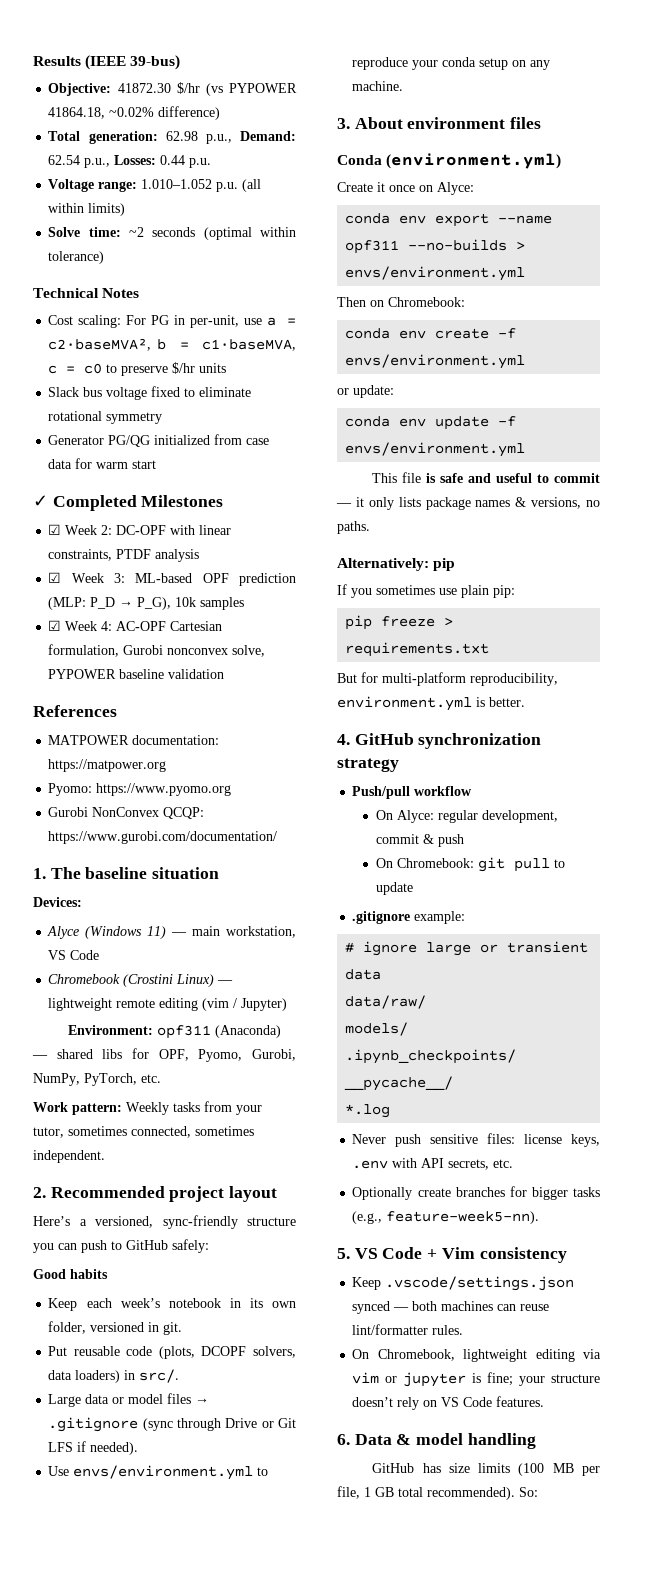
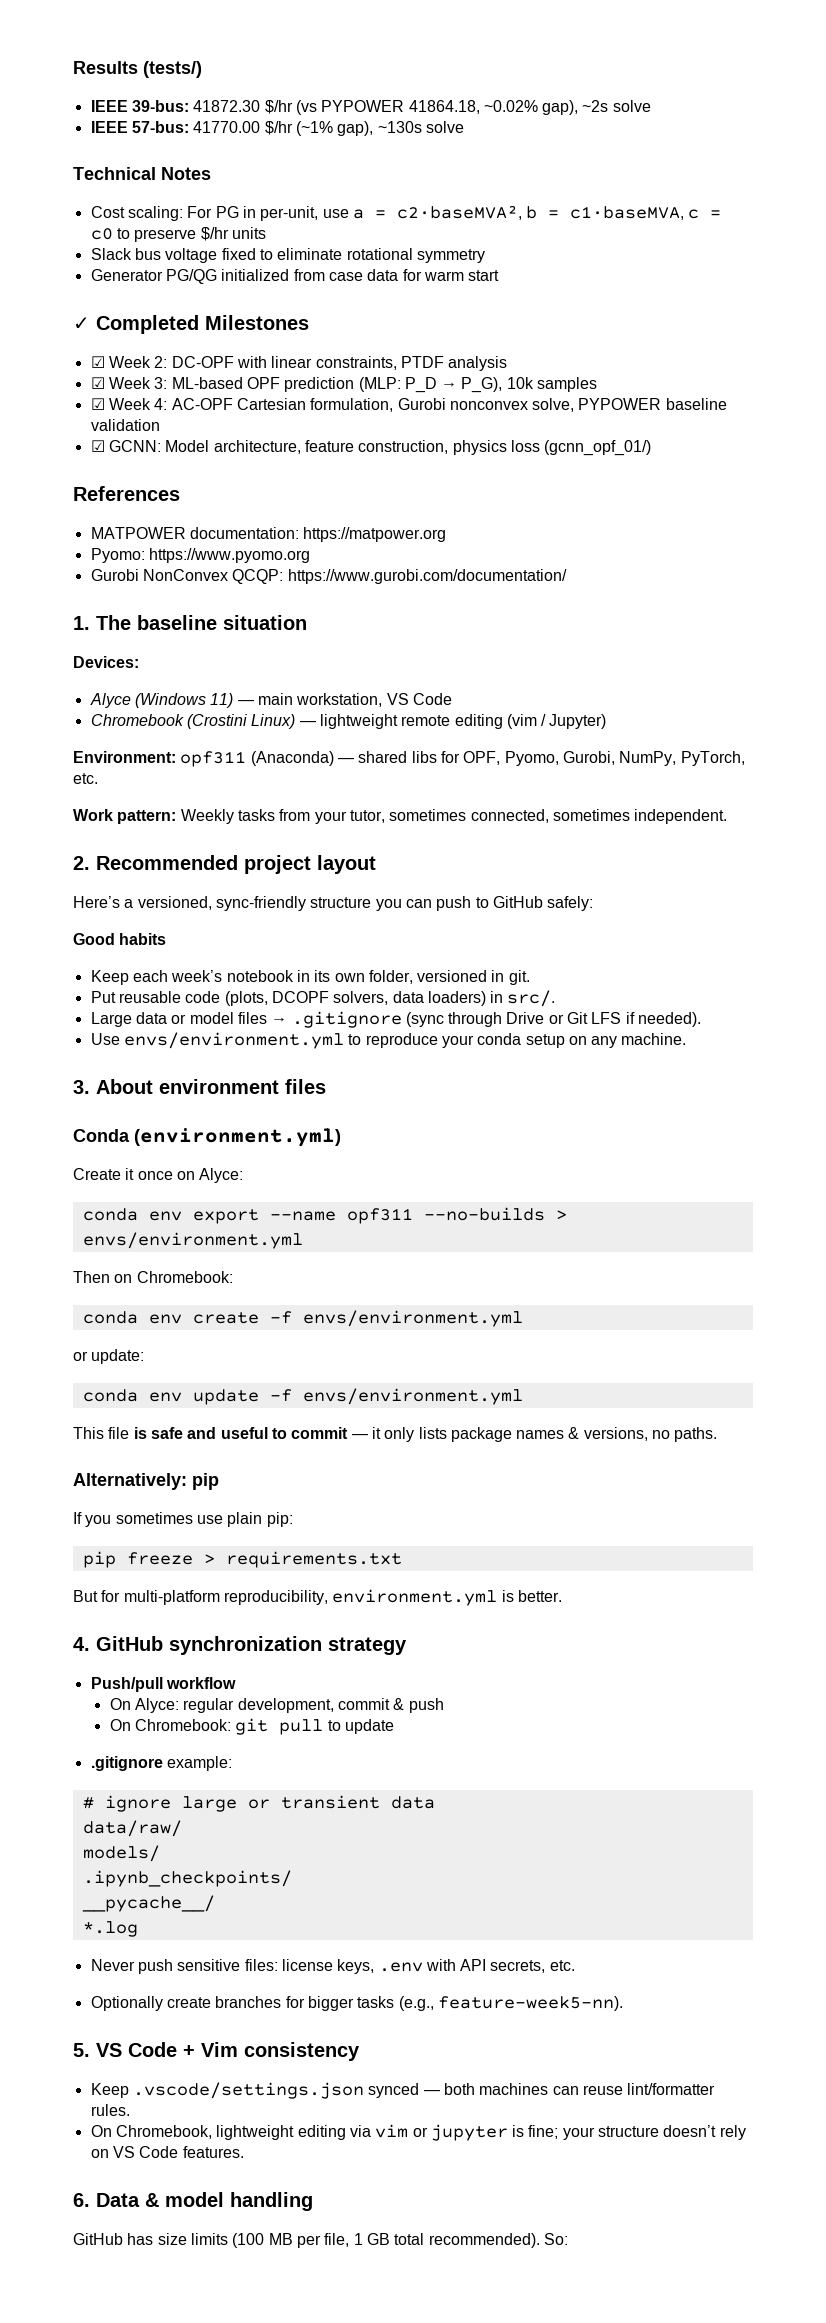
- Results (IEEE 39-bus)
- Objective: 41872.30 $/hr (vs PYPOWER 41864.18, ~0.02% difference)
- Total generation: 62.98 p.u., Demand: 62.54 p.u., Losses: 0.44 p.u.
- Voltage range: 1.010–1.052 p.u. (all within limits)
- Solve time: ~2 seconds (optimal within tolerance)
+ Results (tests/)
+ IEEE 39-bus: 41872.30 $/hr (vs PYPOWER 41864.18, ~0.02% gap), ~2s solve
+ IEEE 57-bus: 41770.00 $/hr (~1% gap), ~130s solve
+ ☑ GCNN: Model architecture, feature construction, physics loss (gcnn_opf_01/)

